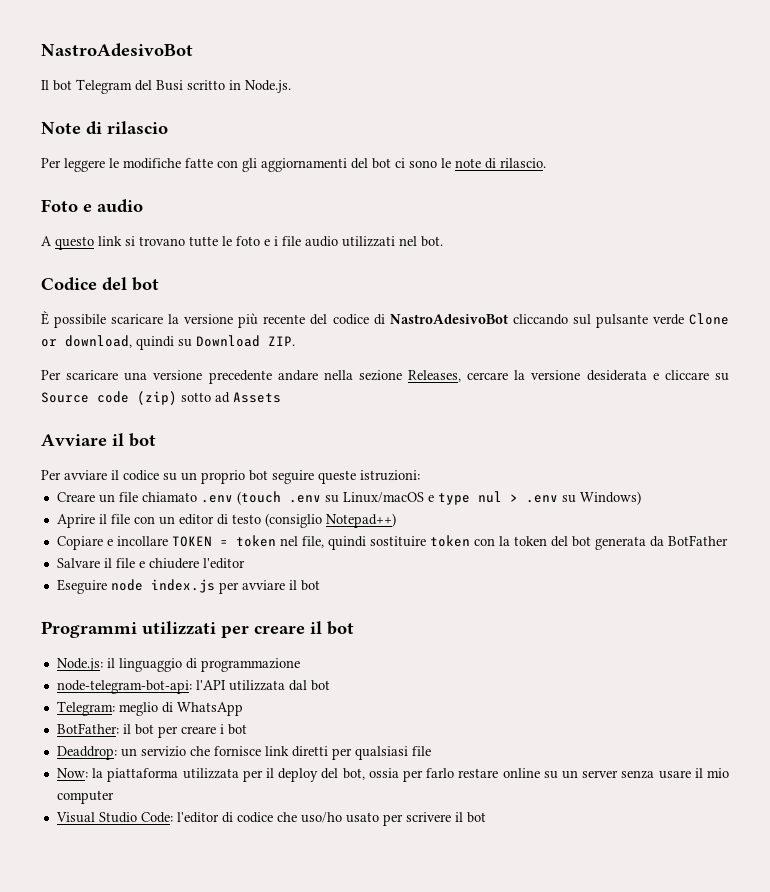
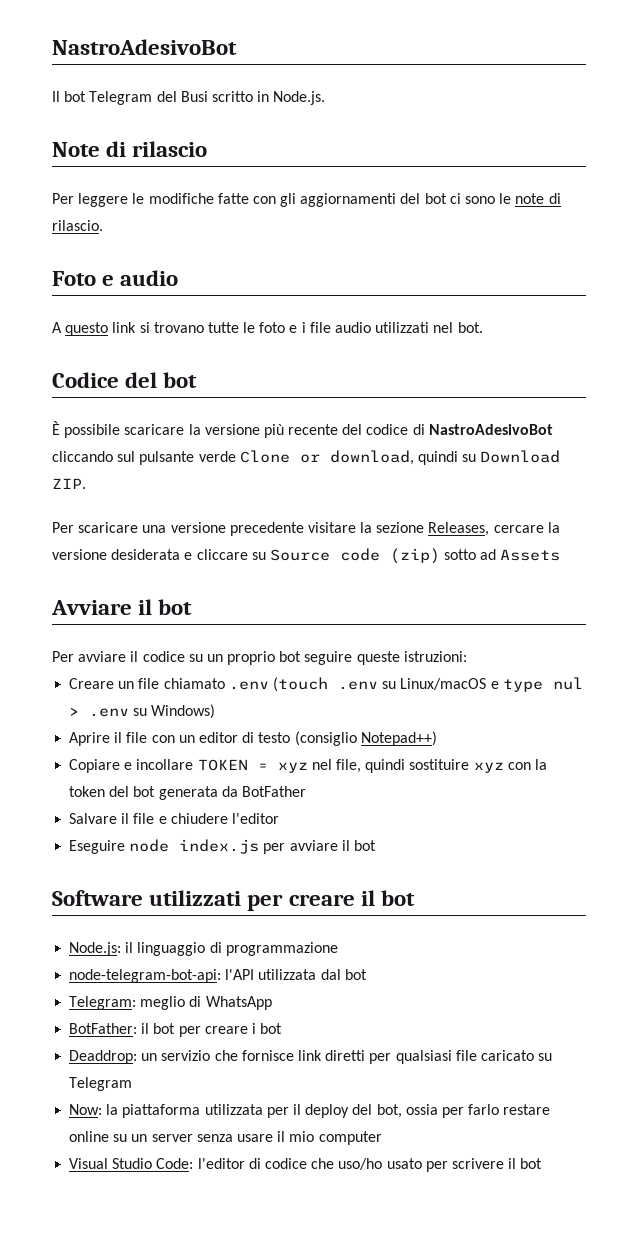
- Per scaricare una versione precedente andare nella sezione Releases, cercare la versione desiderata e cliccare su Source code (zip) sotto ad Assets
+ Per scaricare una versione precedente visitare la sezione Releases, cercare la versione desiderata e cliccare su Source code (zip) sotto ad Assets
- Copiare e incollare TOKEN = token nel file, quindi sostituire token con la token del bot generata da BotFather
+ Copiare e incollare TOKEN = xyz nel file, quindi sostituire xyz con la token del bot generata da BotFather
- Programmi utilizzati per creare il bot
+ Software utilizzati per creare il bot
- Deaddrop: un servizio che fornisce link diretti per qualsiasi file
+ Deaddrop: un servizio che fornisce link diretti per qualsiasi file caricato su Telegram

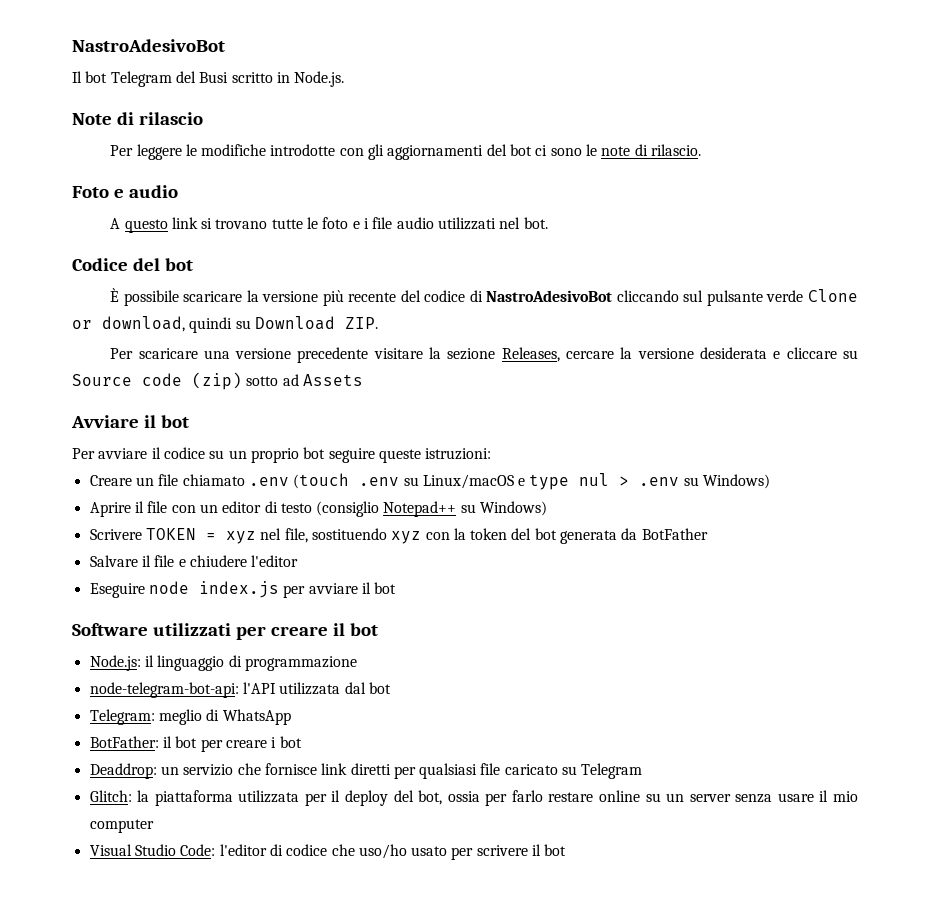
- Per leggere le modifiche fatte con gli aggiornamenti del bot ci sono le note di rilascio.
+ Per leggere le modifiche introdotte con gli aggiornamenti del bot ci sono le note di rilascio.
- Aprire il file con un editor di testo (consiglio Notepad++)
- Copiare e incollare TOKEN = xyz nel file, quindi sostituire xyz con la token del bot generata da BotFather
+ Aprire il file con un editor di testo (consiglio Notepad++ su Windows)
+ Scrivere TOKEN = xyz nel file, sostituendo xyz con la token del bot generata da BotFather
- Now: la piattaforma utilizzata per il deploy del bot, ossia per farlo restare online su un server senza usare il mio computer
+ Glitch: la piattaforma utilizzata per il deploy del bot, ossia per farlo restare online su un server senza usare il mio computer

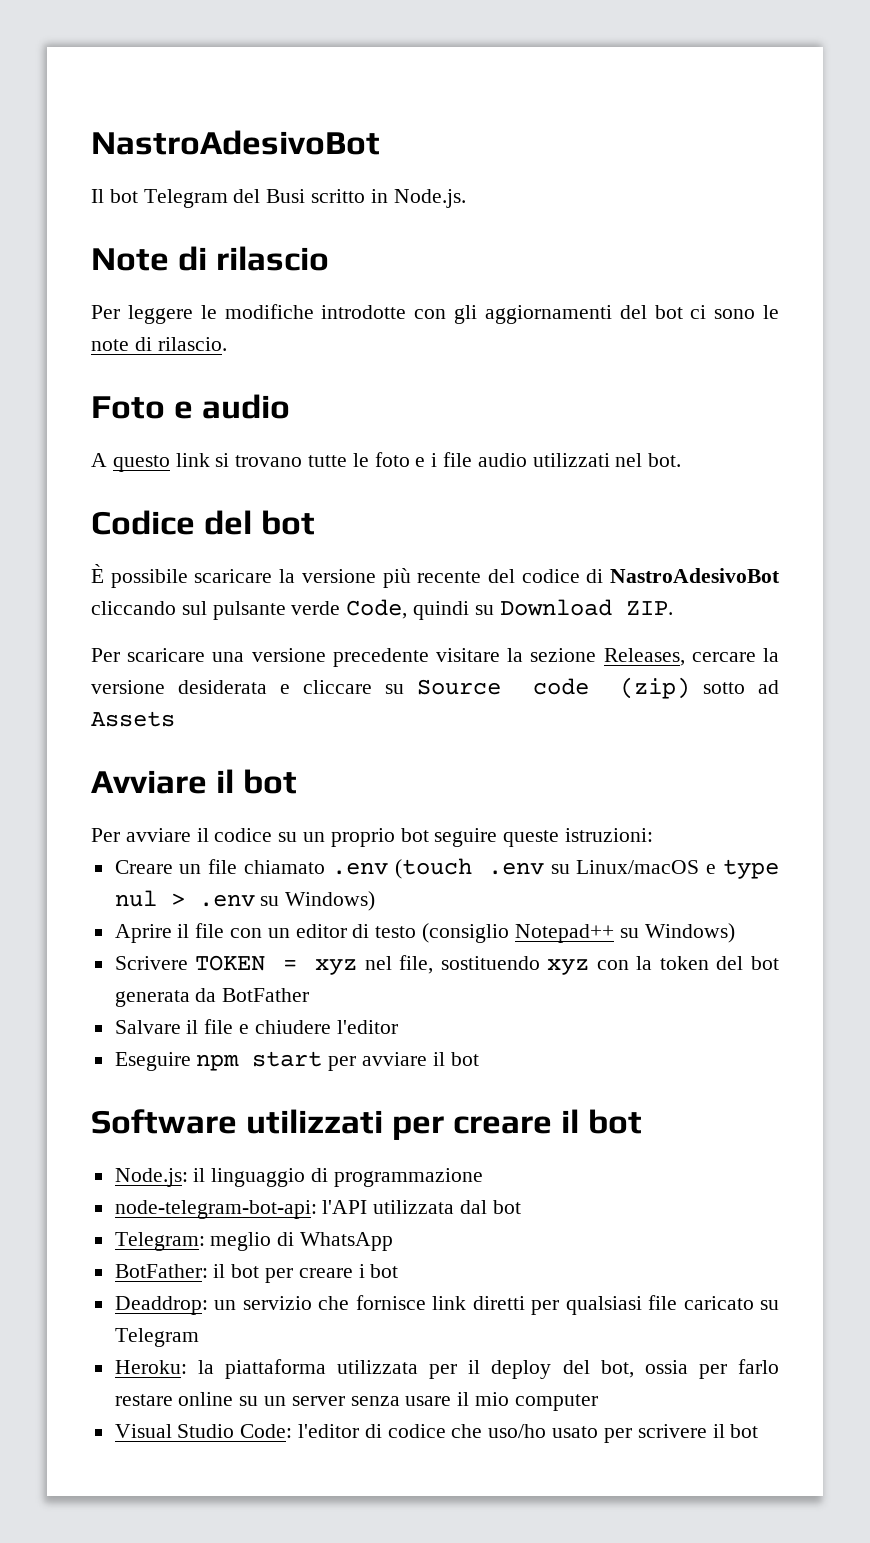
- È possibile scaricare la versione più recente del codice di NastroAdesivoBot cliccando sul pulsante verde Clone or download, quindi su Download ZIP.
+ È possibile scaricare la versione più recente del codice di NastroAdesivoBot cliccando sul pulsante verde Code, quindi su Download ZIP.
- Eseguire node index.js per avviare il bot
+ Eseguire npm start per avviare il bot
- Glitch: la piattaforma utilizzata per il deploy del bot, ossia per farlo restare online su un server senza usare il mio computer
+ Heroku: la piattaforma utilizzata per il deploy del bot, ossia per farlo restare online su un server senza usare il mio computer

